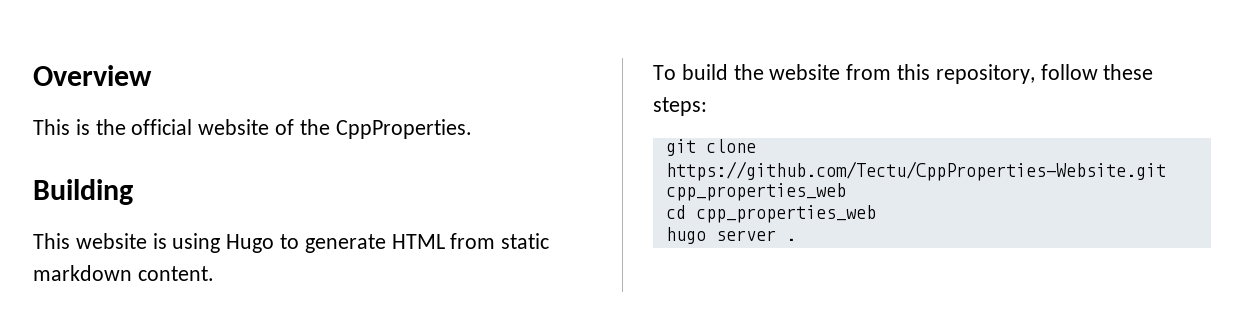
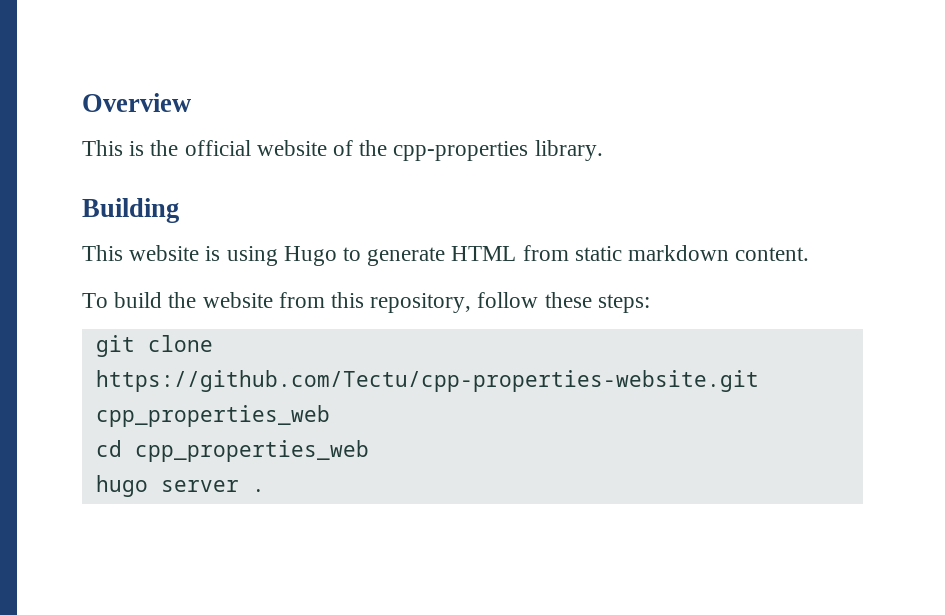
- This is the official website of the CppProperties.
+ This is the official website of the cpp-properties library.
- git clone https://github.com/Tectu/CppProperties-Website.git cpp_properties_web
+ git clone https://github.com/Tectu/cpp-properties-website.git cpp_properties_web

